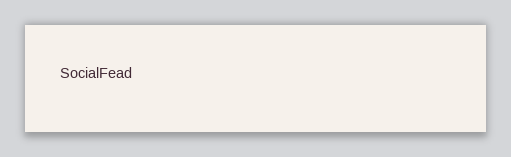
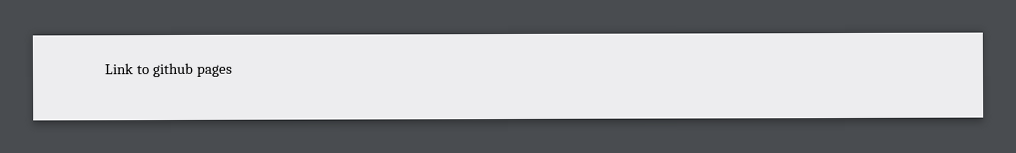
- SocialFead
+ Link to github pages

